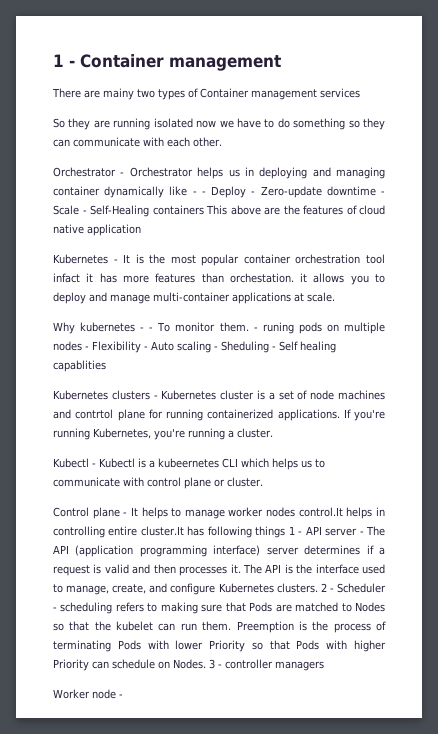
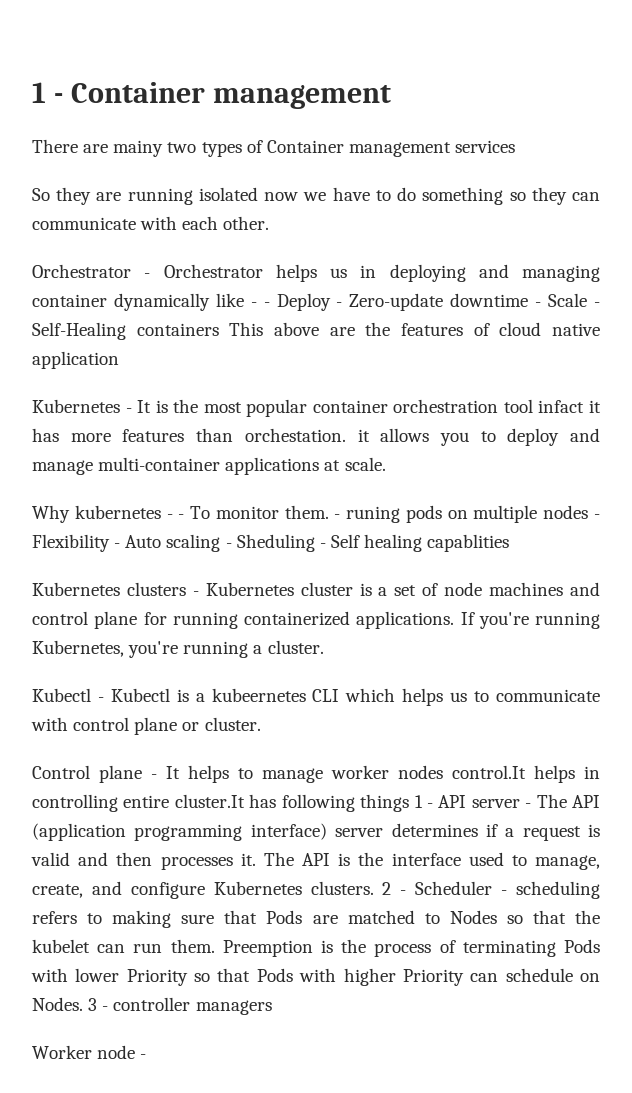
- Kubernetes clusters - Kubernetes cluster is a set of node machines and contrtol plane for running containerized applications.
+ Kubernetes clusters - Kubernetes cluster is a set of node machines and control plane for running containerized applications.

